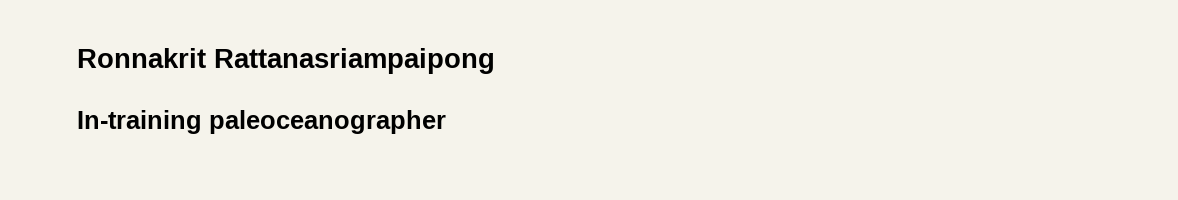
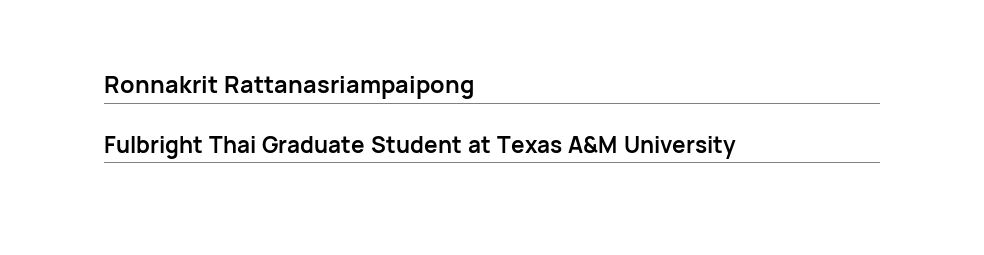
- In-training paleoceanographer
+ Fulbright Thai Graduate Student at Texas A&M University

